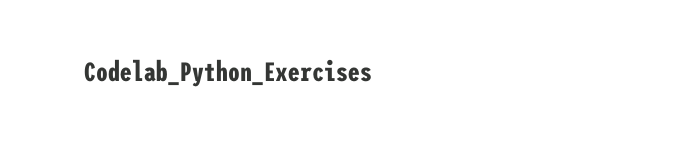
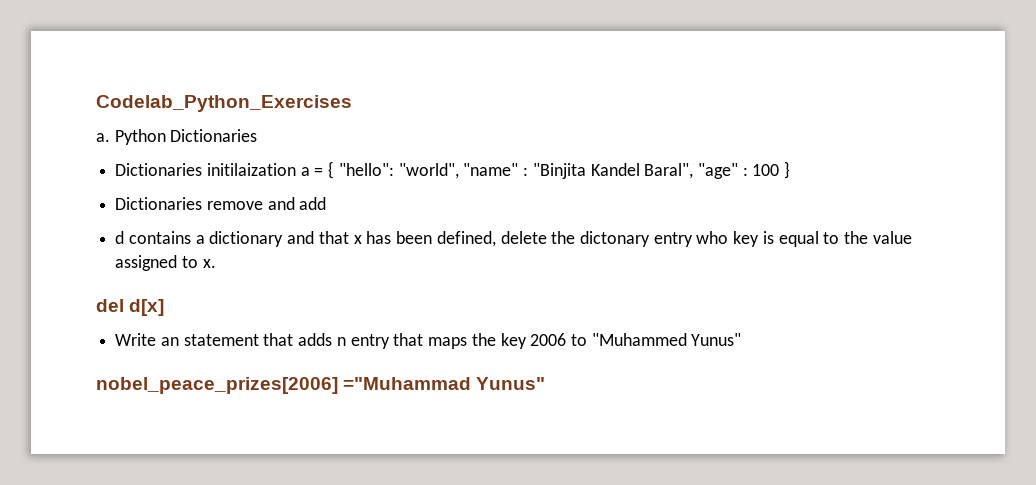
+ a. Python Dictionaries
+ Dictionaries initilaization a = { "hello": "world", "name" : "Binjita Kandel Baral", "age" : 100 }
+ Dictionaries remove and add
+ d contains a dictionary and that x has been defined, delete the dictonary entry who key is equal to the value assigned to x.
+ del d[x]
+ Write an statement that adds n entry that maps the key 2006 to "Muhammed Yunus"
+ nobel_peace_prizes[2006] ="Muhammad Yunus"

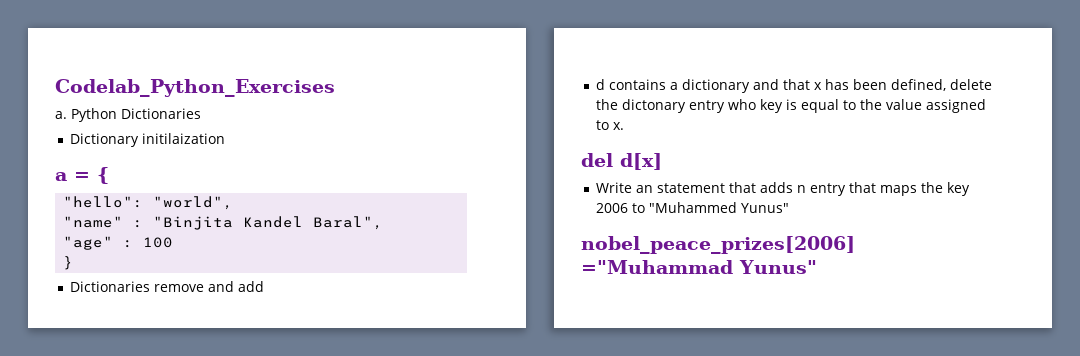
- Dictionaries initilaization a = { "hello": "world", "name" : "Binjita Kandel Baral", "age" : 100 }
+ Dictionary initilaization
+ a = {
+ "hello": "world",
+ "name" : "Binjita Kandel Baral",
+ "age" : 100
+ }

